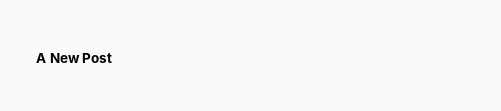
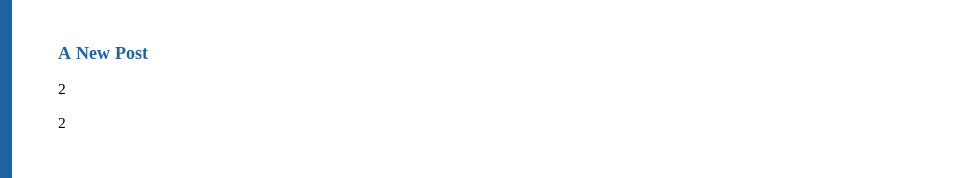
  A New Post
+ 2
+ 2

